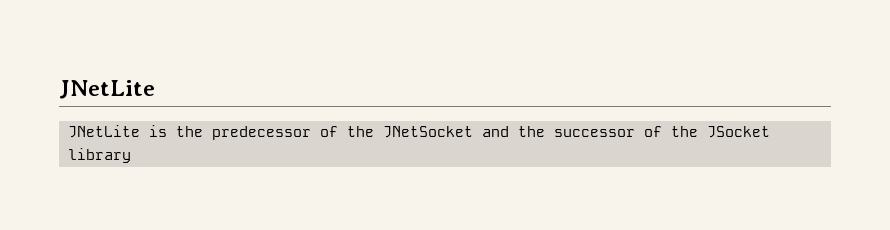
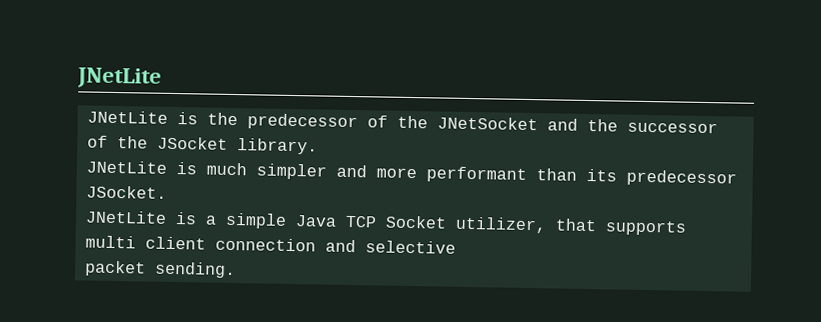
- JNetLite is the predecessor of the JNetSocket and the successor of the JSocket library
+ JNetLite is the predecessor of the JNetSocket and the successor of the JSocket library.
+ JNetLite is much simpler and more performant than its predecessor JSocket.
+ JNetLite is a simple Java TCP Socket utilizer, that supports multi client connection and selective
+ packet sending.

